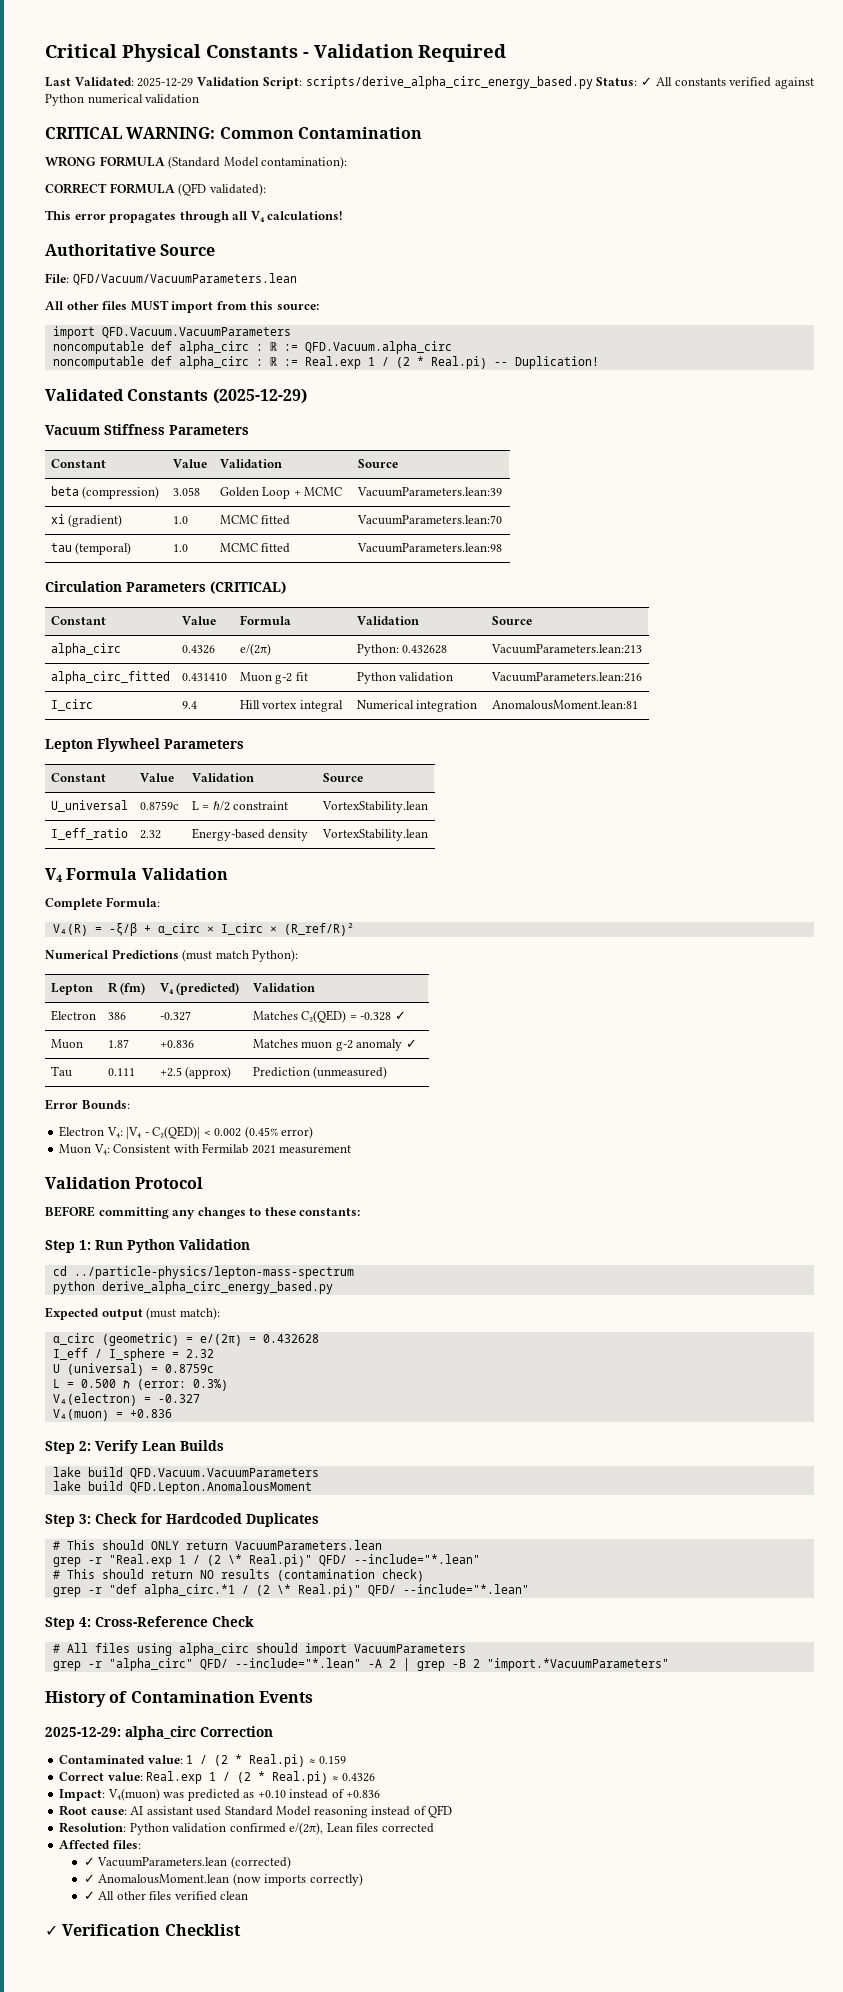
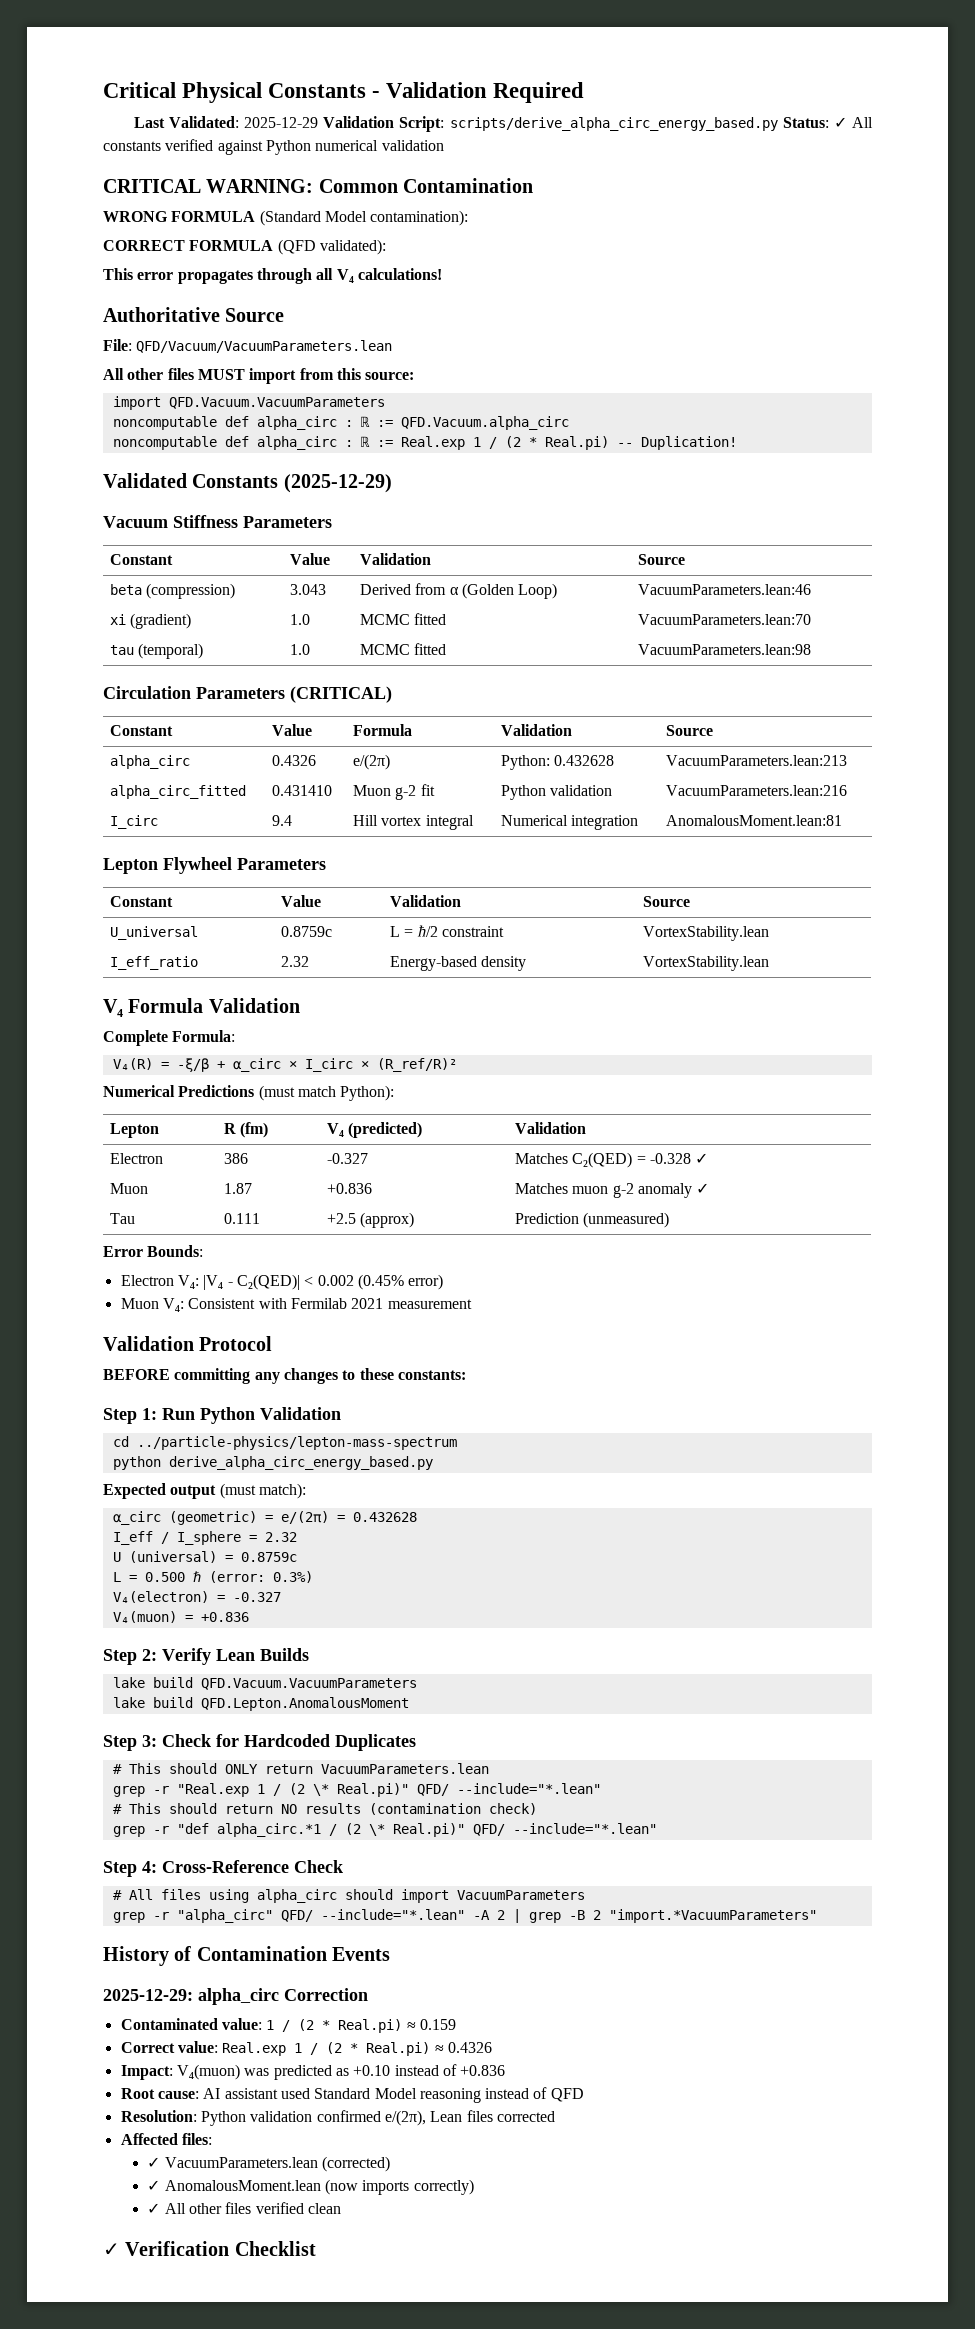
- beta (compression) | 3.058 | Golden Loop + MCMC | VacuumParameters.lean:39
+ beta (compression) | 3.043 | Derived from α (Golden Loop) | VacuumParameters.lean:46

